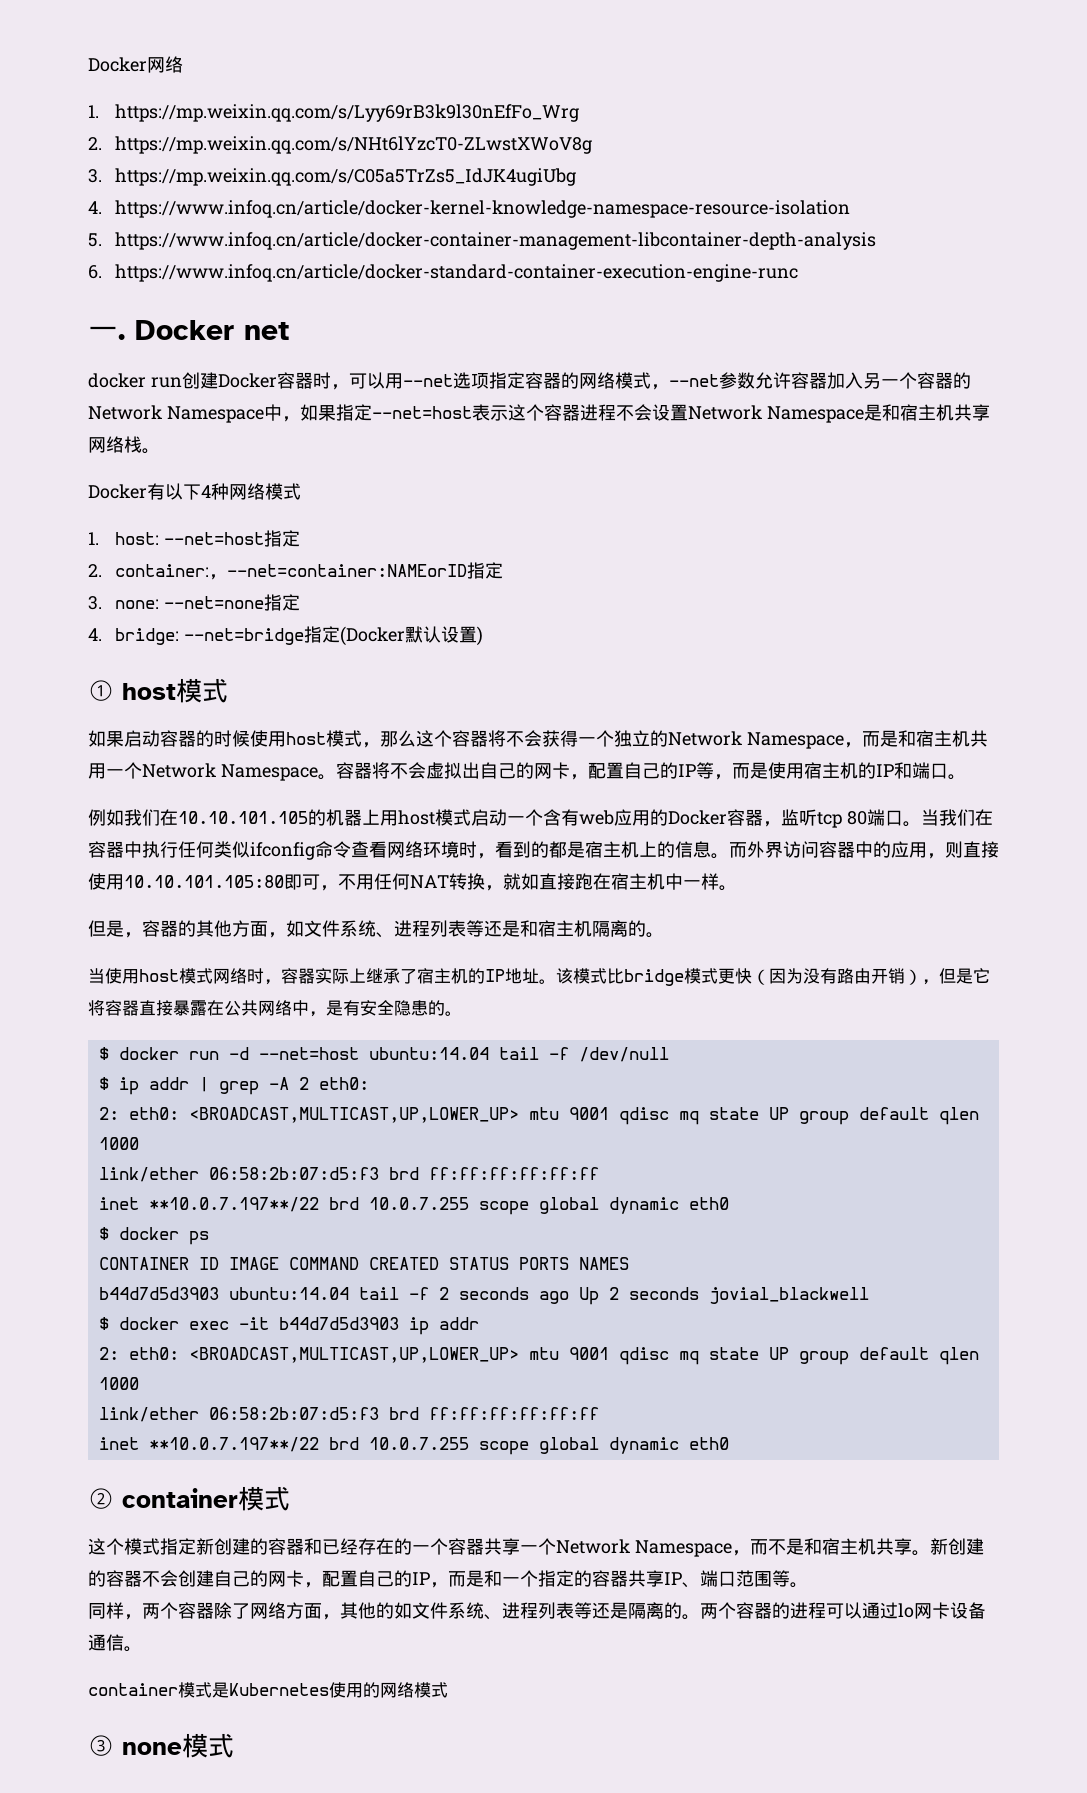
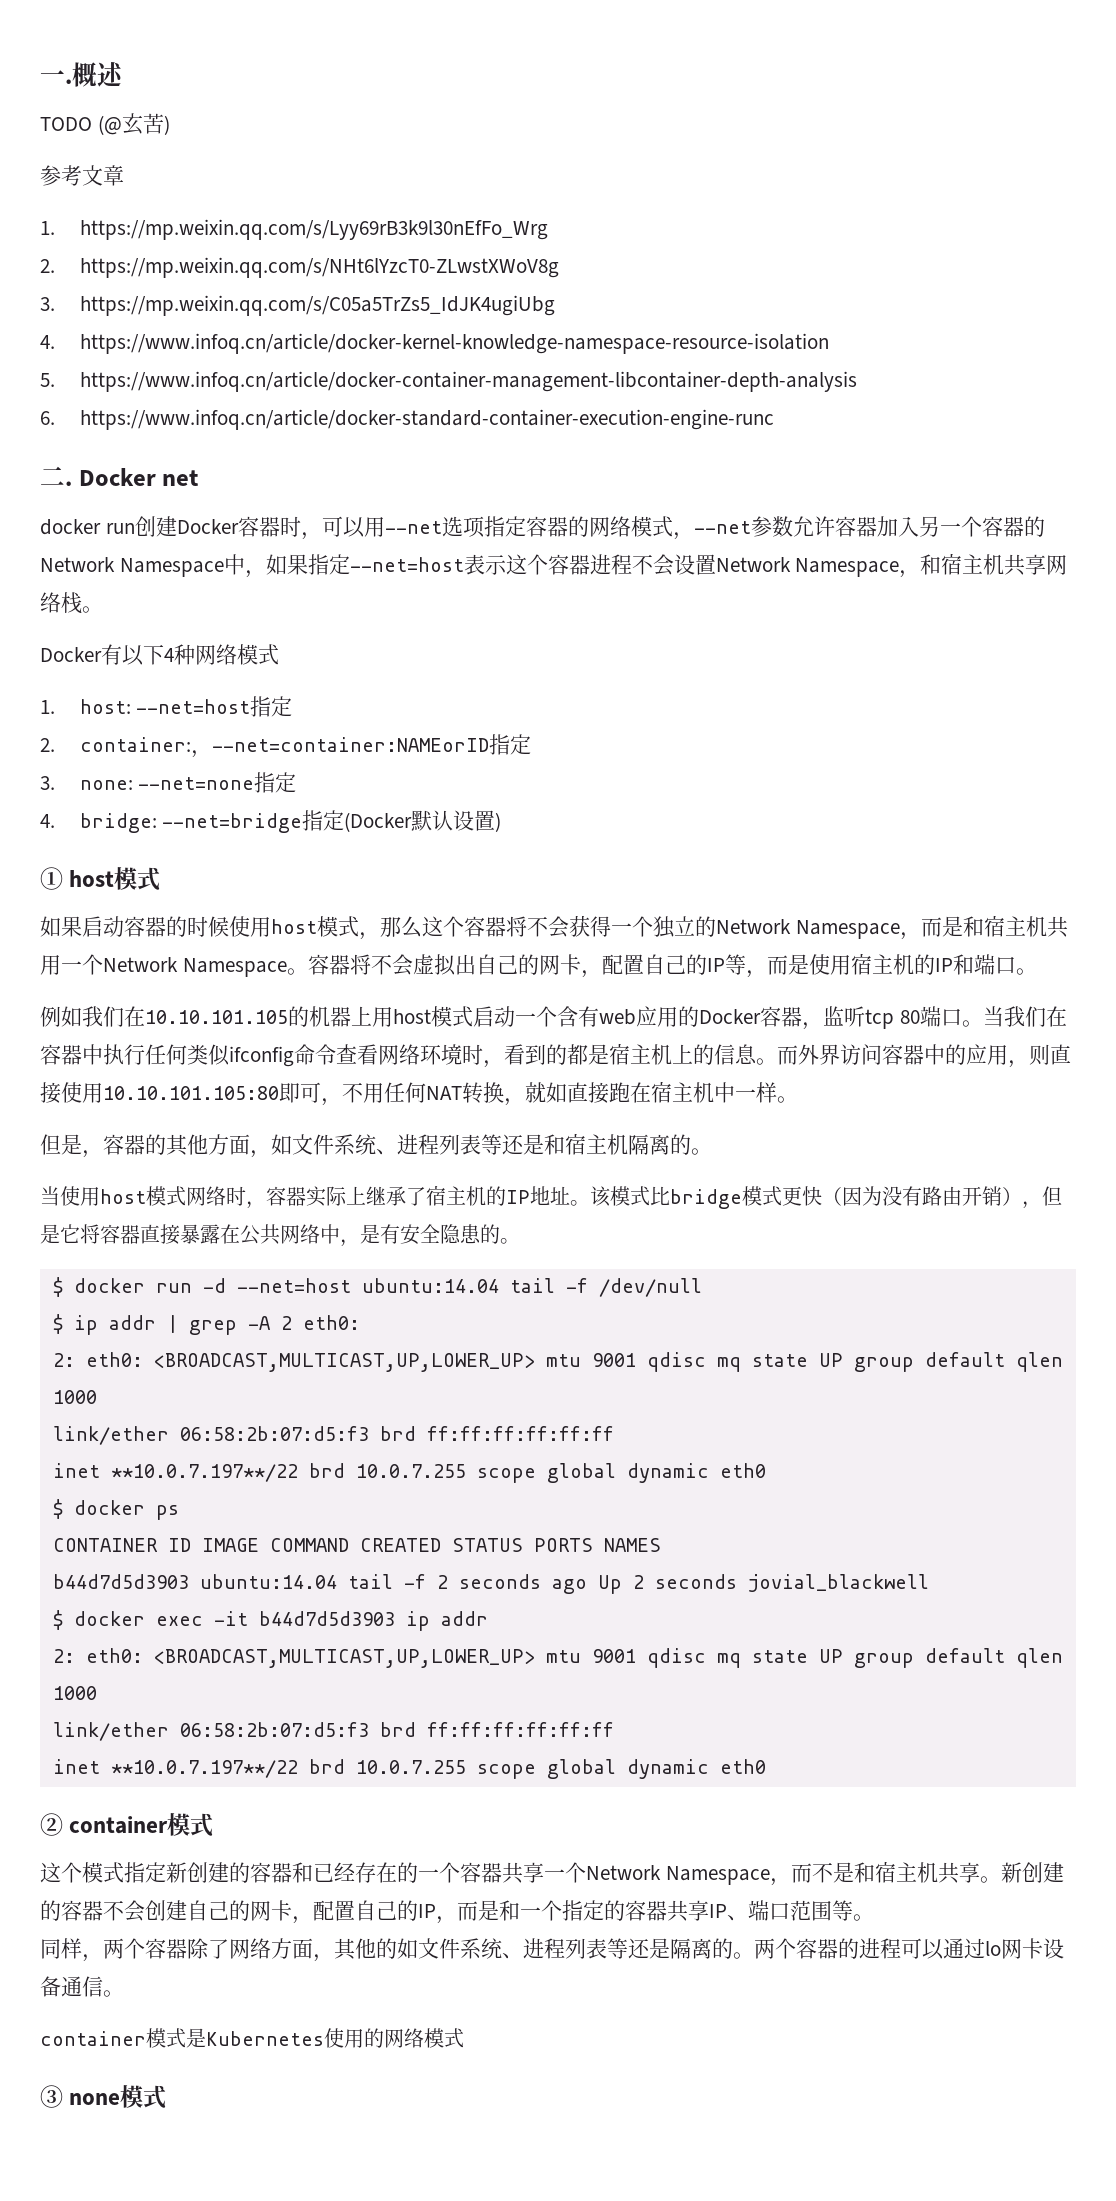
- Docker网络
+ 一.概述
+ TODO (@玄苦)
+ 参考文章
- 一.
+ 二.
- docker run创建Docker容器时，可以用--net选项指定容器的网络模式，--net参数允许容器加入另一个容器的Network Namespace中，如果指定--net=host表示这个容器进程不会设置Network Namespace是和宿主机共享网络栈。
+ docker run创建Docker容器时，可以用--net选项指定容器的网络模式，--net参数允许容器加入另一个容器的Network Namespace中，如果指定--net=host表示这个容器进程不会设置Network Namespace，和宿主机共享网络栈。

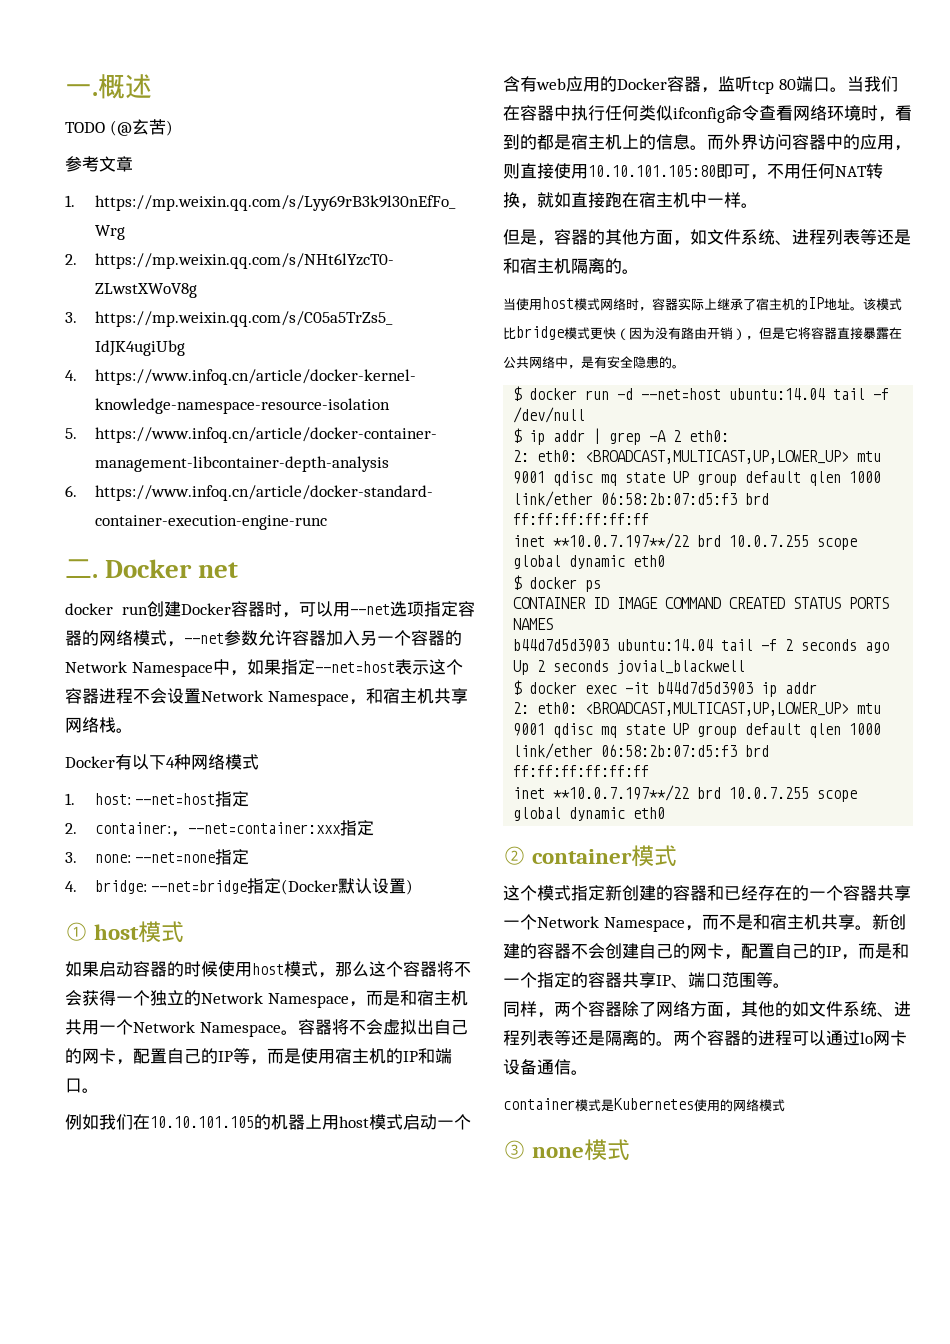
- 2. container:，--net=container:NAMEorID指定
+ 2. container:，--net=container:xxx指定

